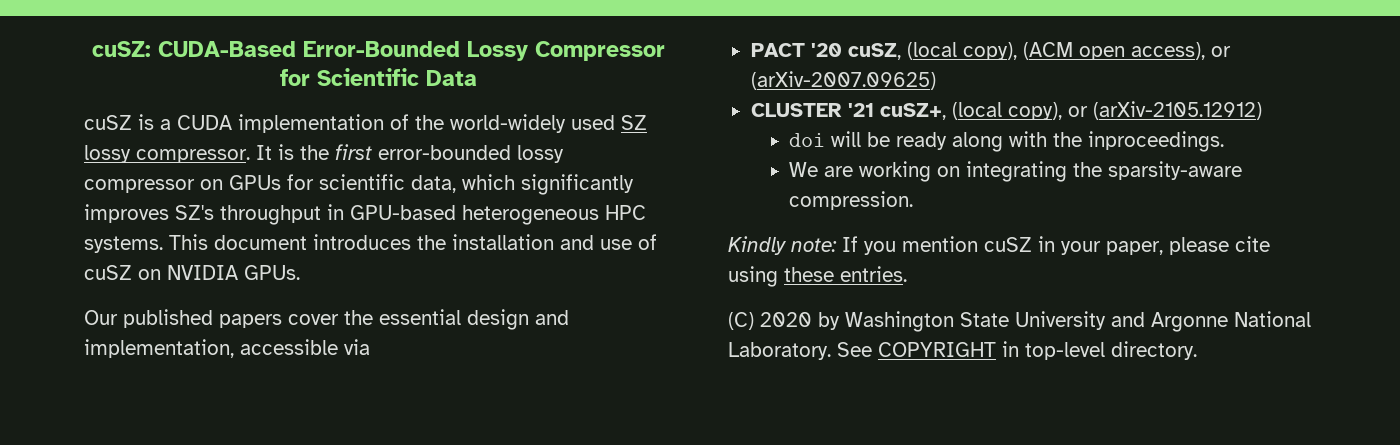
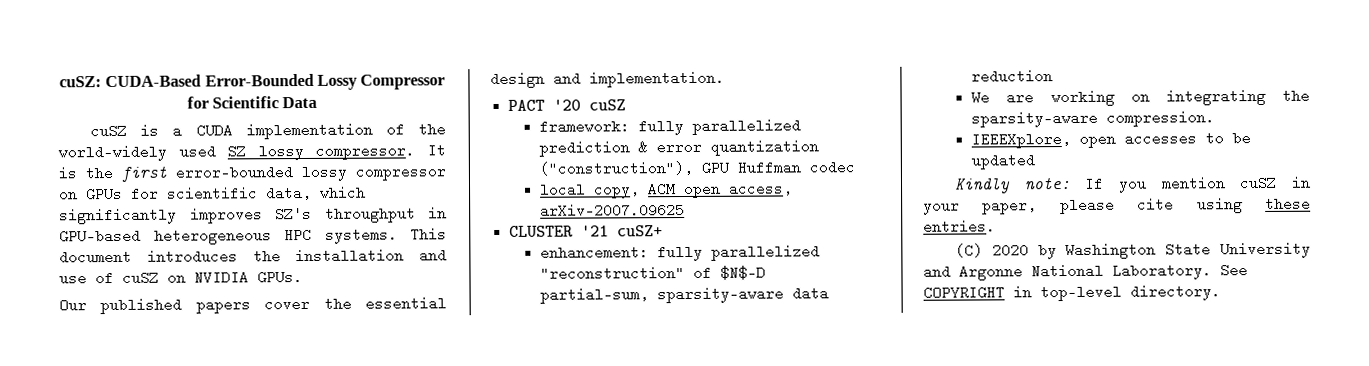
- Our published papers cover the essential design and implementation, accessible via
+ Our published papers cover the essential design and implementation.
- PACT '20 cuSZ, (local copy), (ACM open access), or (arXiv-2007.09625)
- CLUSTER '21 cuSZ+, (local copy), or (arXiv-2105.12912)
- doi will be ready along with the inproceedings.
+ PACT '20 cuSZ
+ framework: fully parallelized prediction & error quantization ("construction"), GPU Huffman codec
+ local copy, ACM open access, arXiv-2007.09625
+ CLUSTER '21 cuSZ+
+ enhancement: fully parallelized "reconstruction" of $N$-D partial-sum, sparsity-aware data reduction
+ IEEEXplore, open accesses to be updated

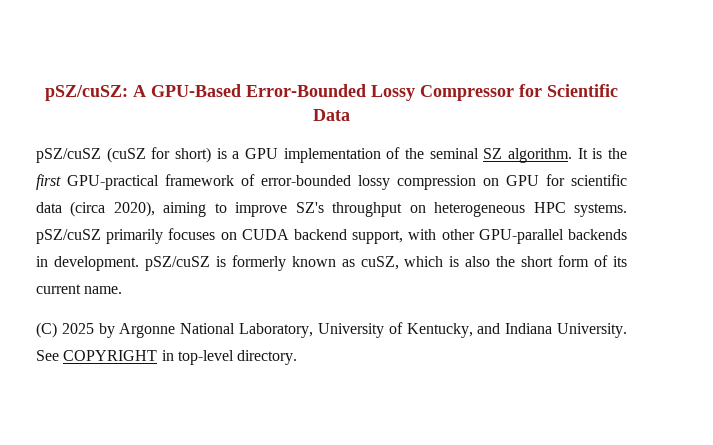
- cuSZ: CUDA-Based Error-Bounded Lossy Compressor for Scientific Data
+ pSZ/cuSZ: A GPU-Based Error-Bounded Lossy Compressor for Scientific Data
- cuSZ is a CUDA implementation of the world-widely used SZ lossy compressor. It is the first error-bounded lossy compressor on GPUs for scientific data, which significantly improves SZ's throughput in GPU-based heterogeneous HPC systems. This document introduces the installation and use of cuSZ on NVIDIA GPUs.
- Our published papers cover the essential design and implementation.
- PACT '20 cuSZ
- framework: fully parallelized prediction & error quantization ("construction"), GPU Huffman codec
- local copy, ACM open access, arXiv-2007.09625
- CLUSTER '21 cuSZ+
- enhancement: fully parallelized "reconstruction" of $N$-D partial-sum, sparsity-aware data reduction
- We are working on integrating the sparsity-aware compression.
- IEEEXplore, open accesses to be updated
- Kindly note: If you mention cuSZ in your paper, please cite using these entries.
- (C) 2020 by Washington State University and Argonne National Laboratory.
+ pSZ/cuSZ (cuSZ for short) is a GPU implementation of the seminal SZ algorithm. It is the first GPU-practical framework of error-bounded lossy compression on GPU for scientific data (circa 2020), aiming to improve SZ's throughput on heterogeneous HPC systems. pSZ/cuSZ primarily focuses on CUDA backend support, with other GPU-parallel backends in development. pSZ/cuSZ is formerly known as cuSZ, which is also the short form of its current name.
+ (C) 2025 by Argonne National Laboratory, University of Kentucky, and Indiana University.

